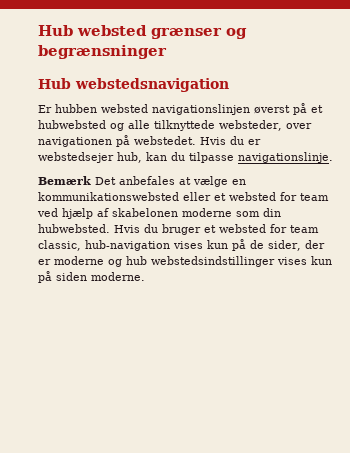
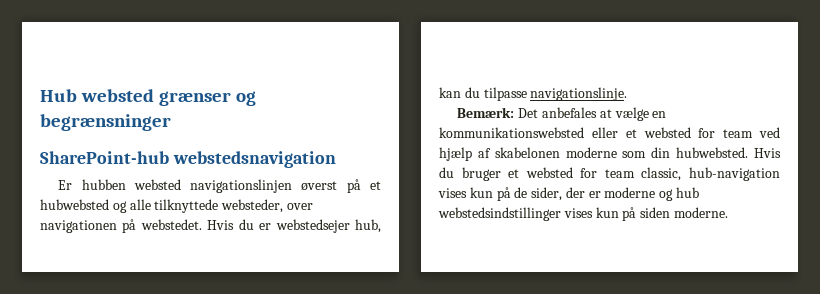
- Hub webstedsnavigation
+ SharePoint-hub webstedsnavigation
- Bemærk Det anbefales at vælge en kommunikationswebsted eller et websted for team ved hjælp af skabelonen moderne som din hubwebsted.
+ Bemærk: Det anbefales at vælge en kommunikationswebsted eller et websted for team ved hjælp af skabelonen moderne som din hubwebsted.

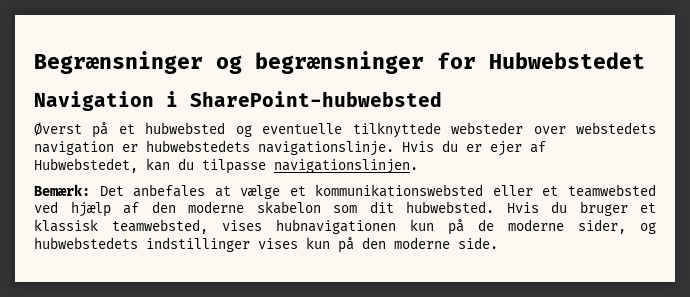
- Hub websted grænser og begrænsninger
- SharePoint-hub webstedsnavigation
- Er hubben websted navigationslinjen øverst på et hubwebsted og alle tilknyttede websteder, over navigationen på webstedet. Hvis du er webstedsejer hub, kan du tilpasse navigationslinje.
+ Begrænsninger og begrænsninger for Hubwebstedet
+ Navigation i SharePoint-hubwebsted
+ Øverst på et hubwebsted og eventuelle tilknyttede websteder over webstedets navigation er hubwebstedets navigationslinje. Hvis du er ejer af Hubwebstedet, kan du tilpasse navigationslinjen.
- Bemærk: Det anbefales at vælge en kommunikationswebsted eller et websted for team ved hjælp af skabelonen moderne som din hubwebsted.
+ Bemærk: Det anbefales at vælge et kommunikationswebsted eller et teamwebsted ved hjælp af den moderne skabelon som dit hubwebsted.
- Hvis du bruger et websted for team classic, hub-navigation vises kun på de sider, der er moderne og hub webstedsindstillinger vises kun på siden moderne.
+ Hvis du bruger et klassisk teamwebsted, vises hubnavigationen kun på de moderne sider, og hubwebstedets indstillinger vises kun på den moderne side.

